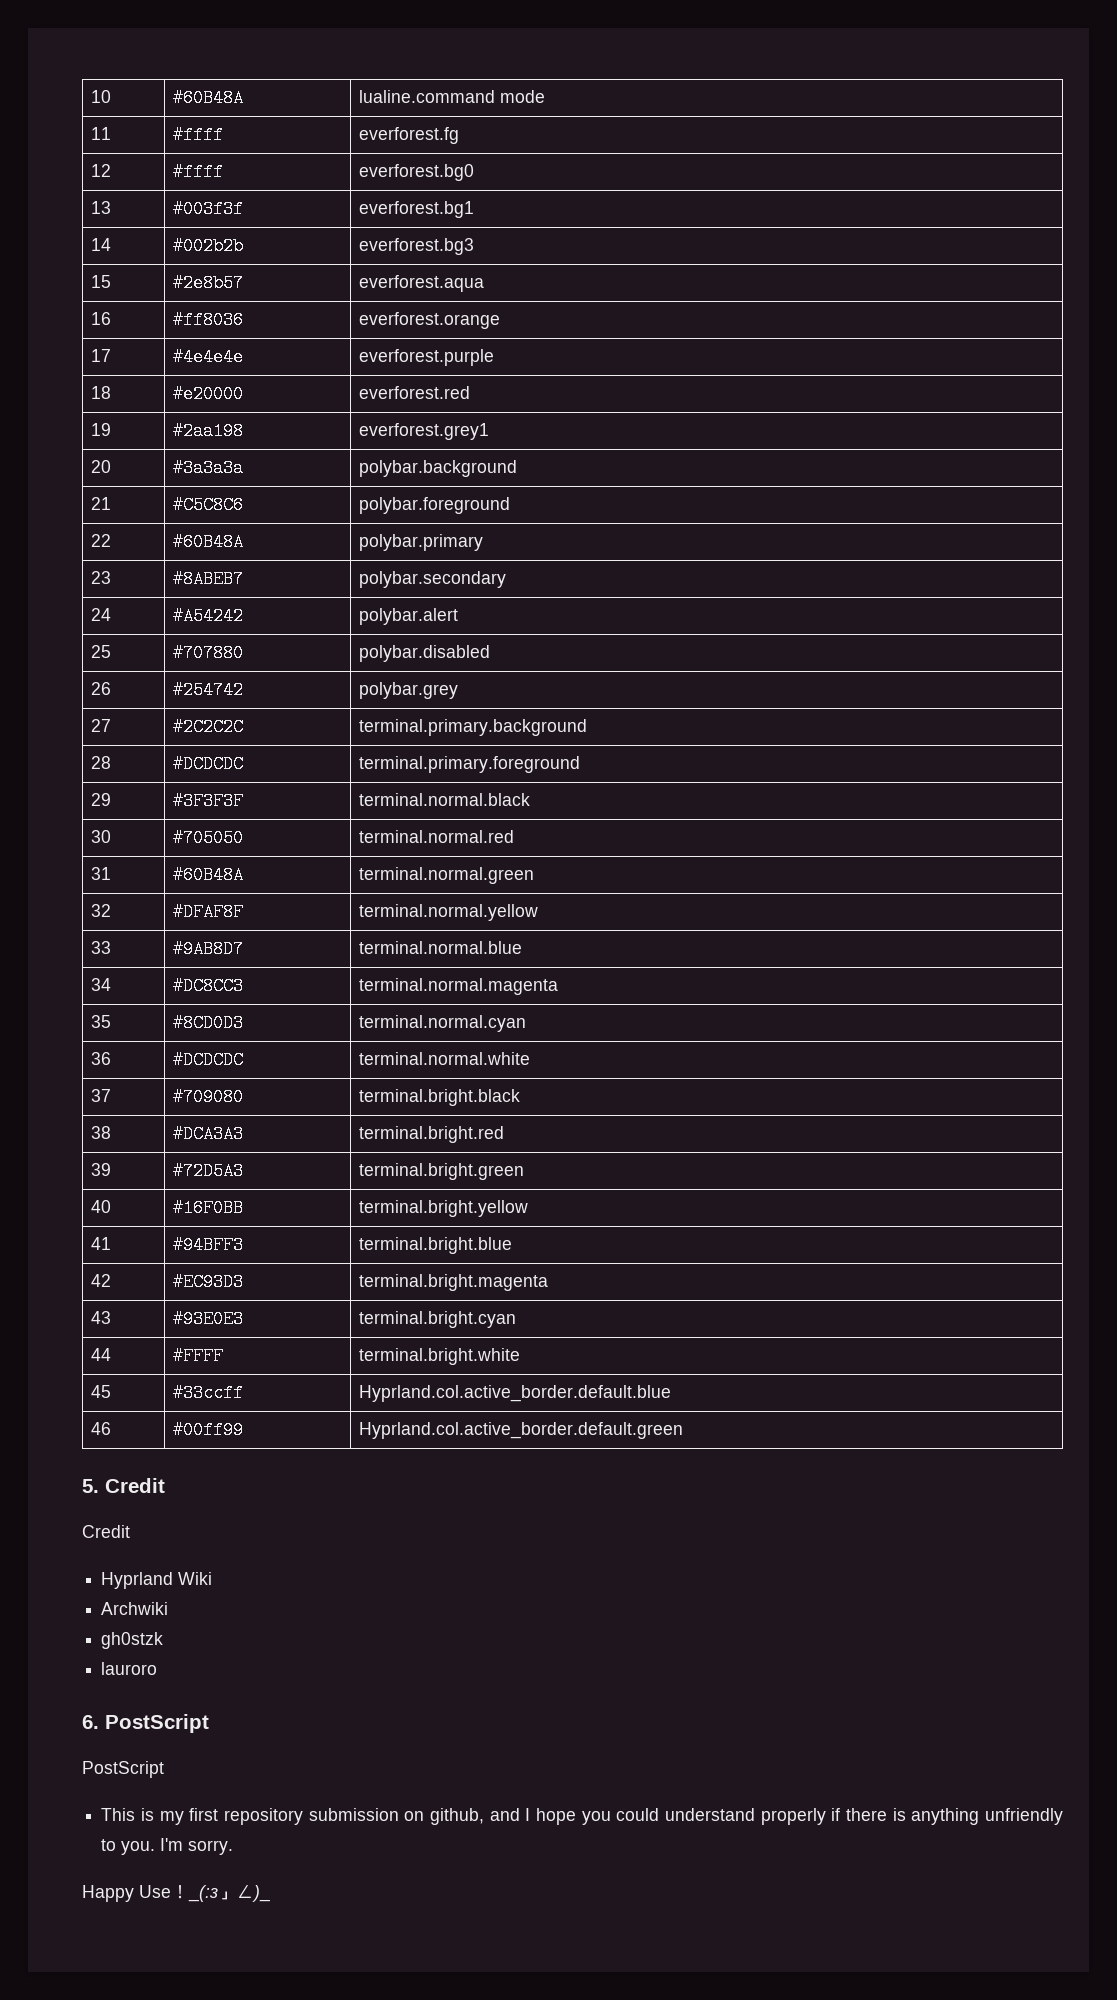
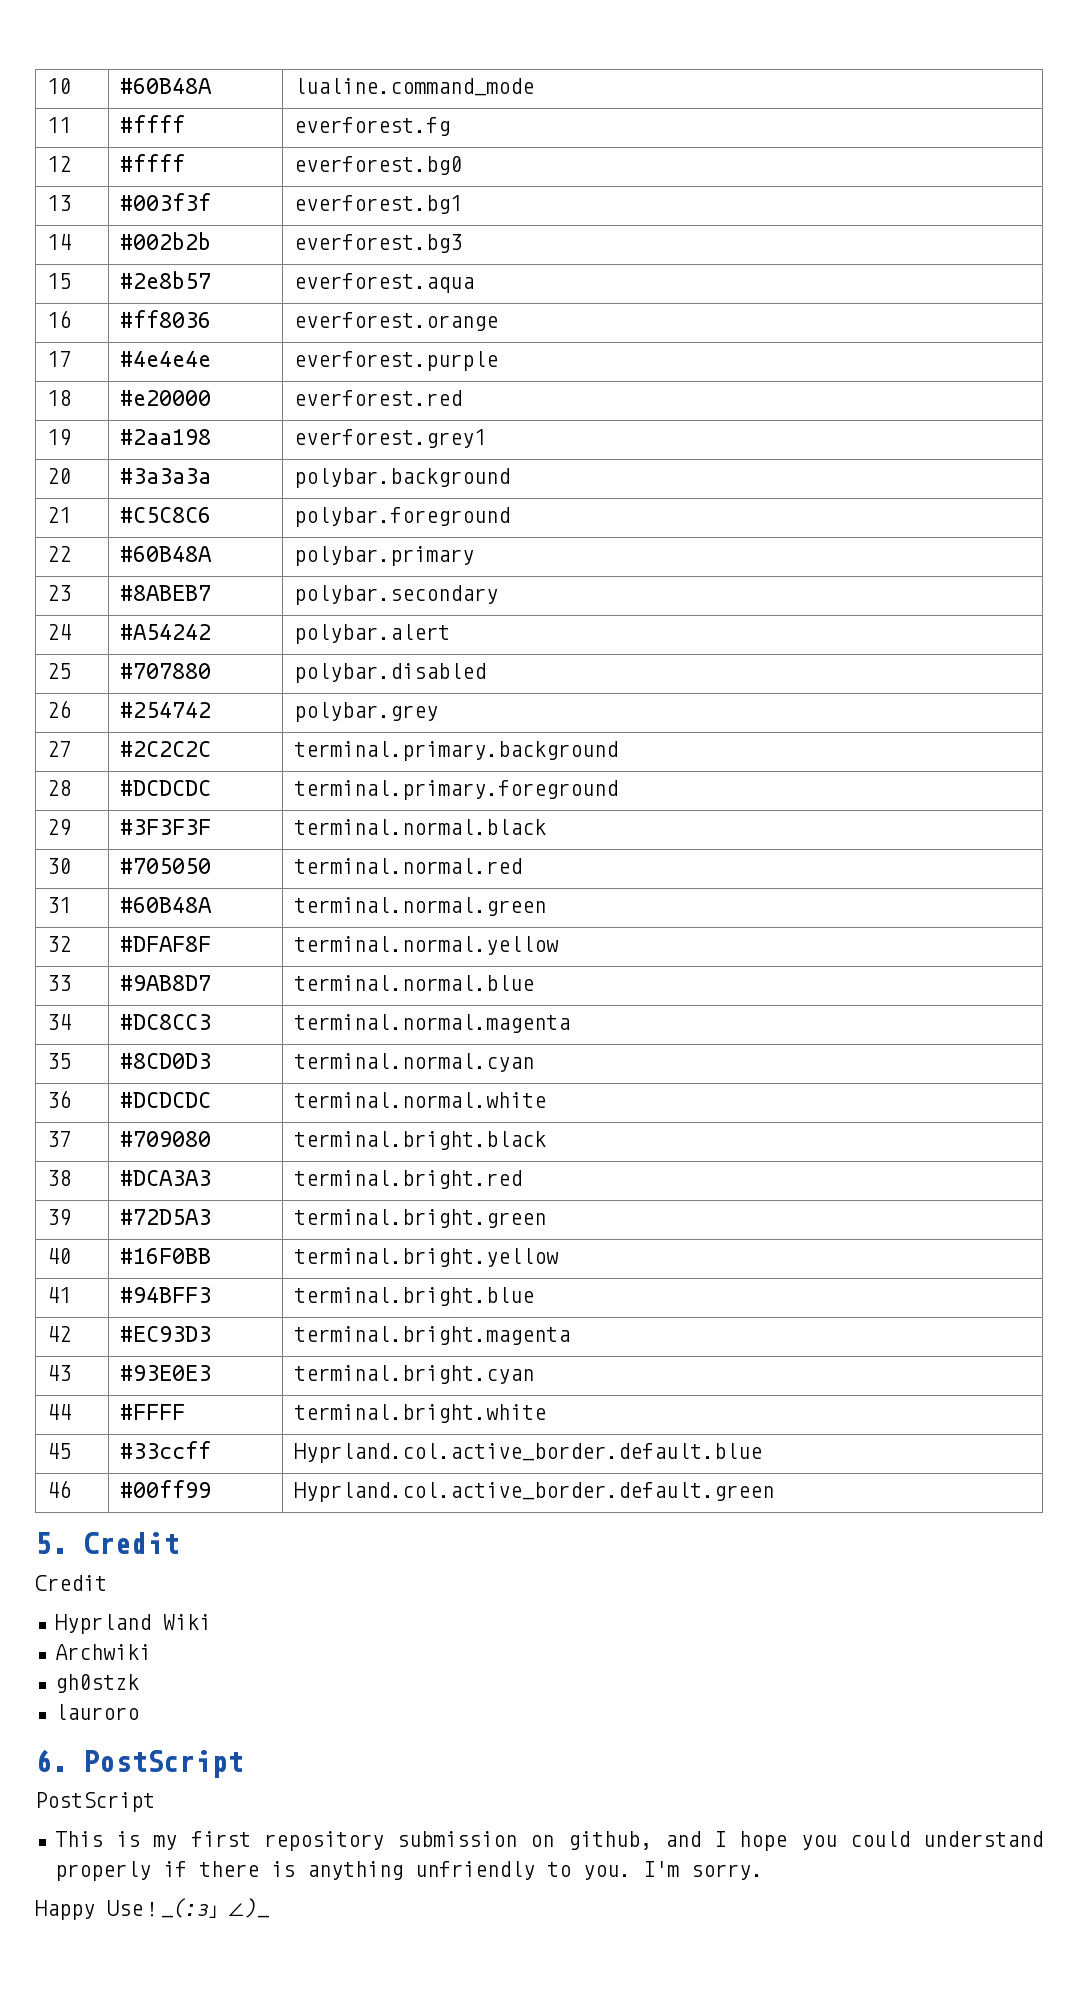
- 10 | #60B48A | lualine.command mode
+ 10 | #60B48A | lualine.command_mode

